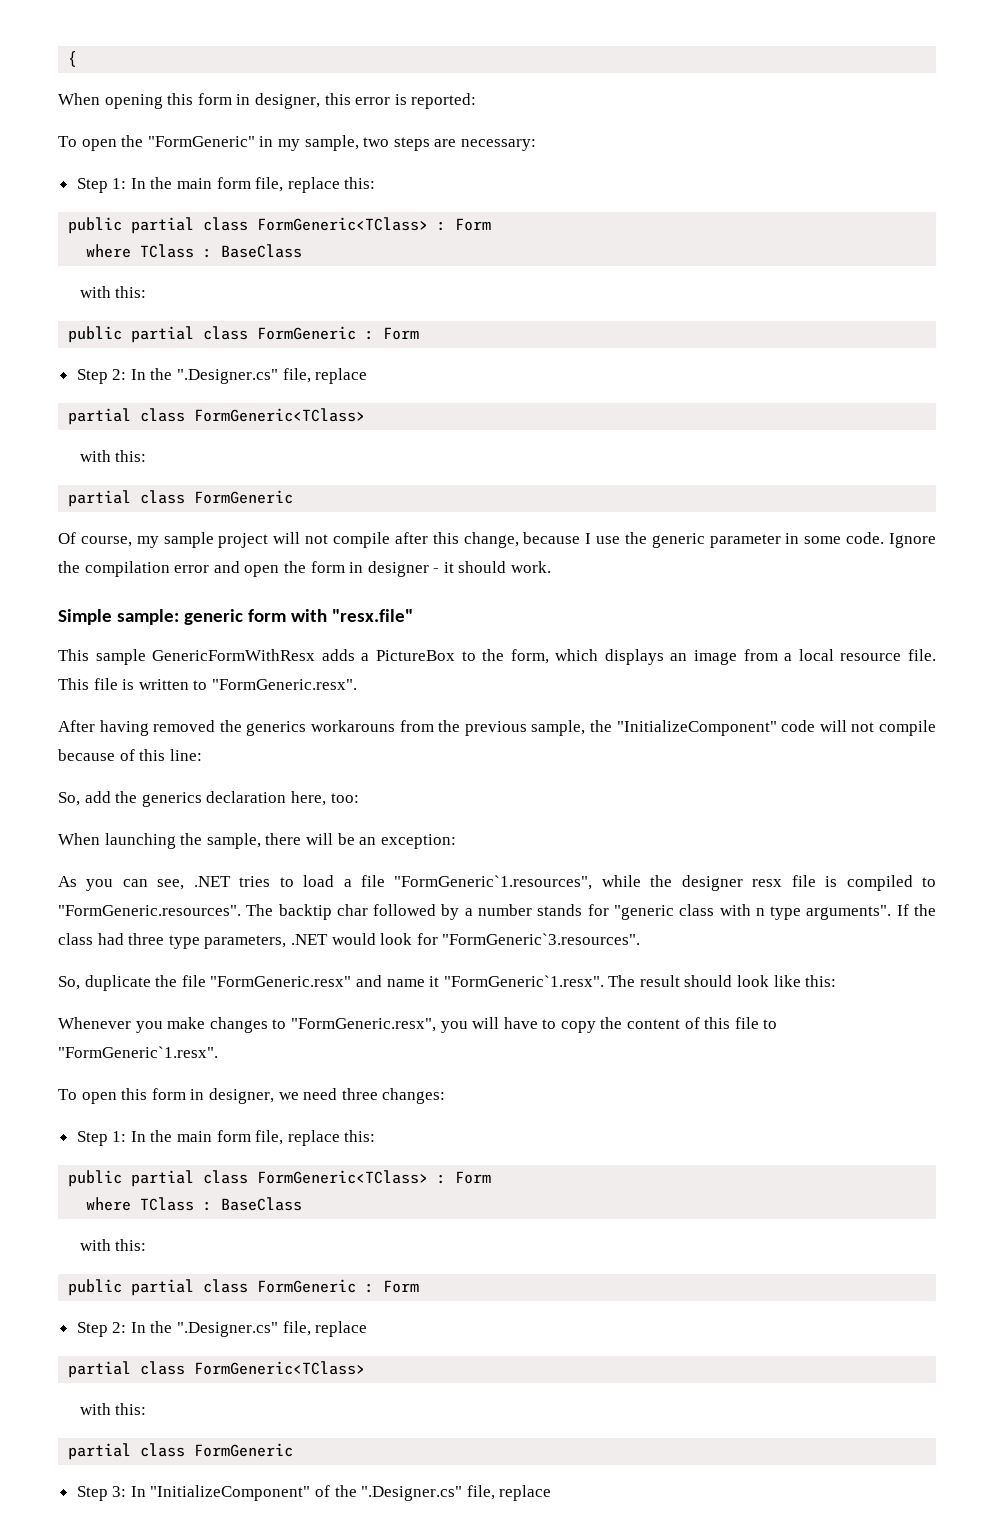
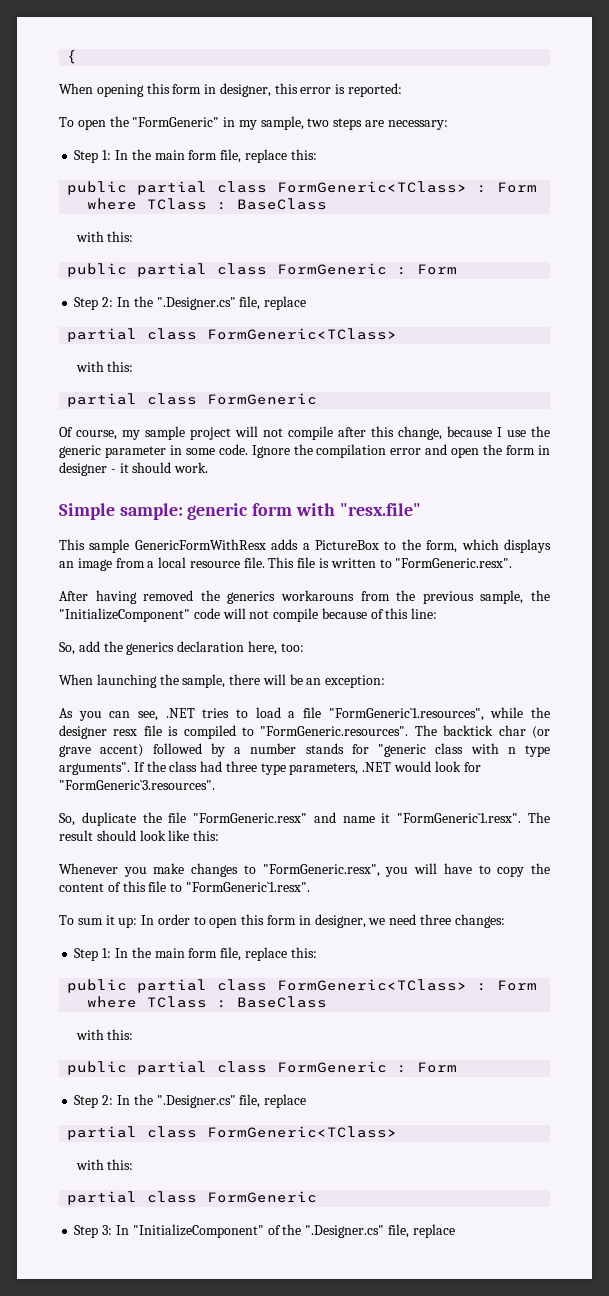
- As you can see, .NET tries to load a file "FormGeneric`1.resources", while the designer resx file is compiled to "FormGeneric.resources". The backtip char followed by a number stands for "generic class with n type arguments".
+ As you can see, .NET tries to load a file "FormGeneric`1.resources", while the designer resx file is compiled to "FormGeneric.resources". The backtick char (or grave accent) followed by a number stands for "generic class with n type arguments".
- To open this form in designer, we need three changes:
+ To sum it up: In order to open this form in designer, we need three changes:

